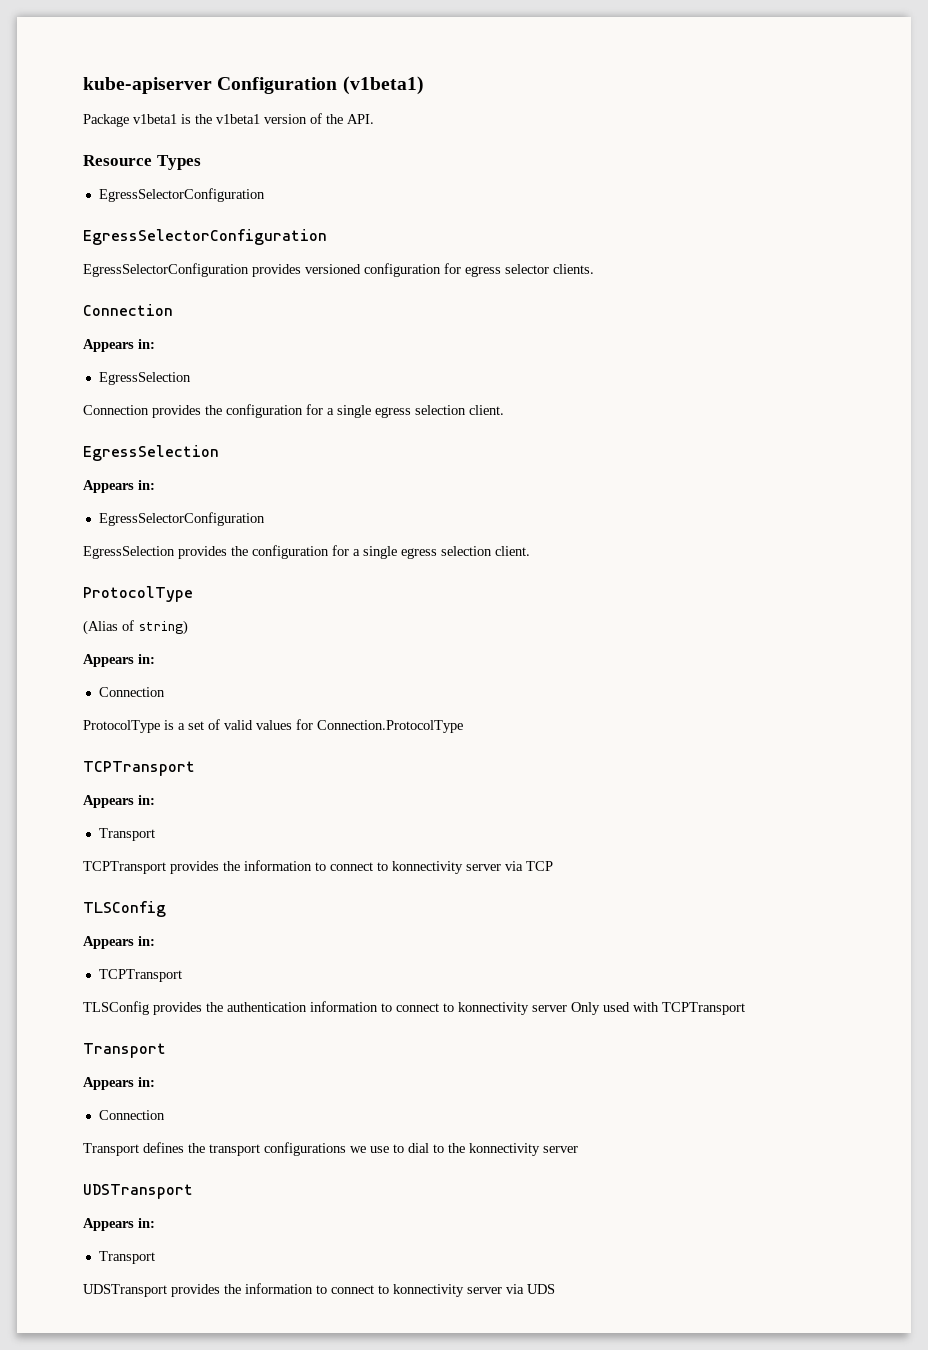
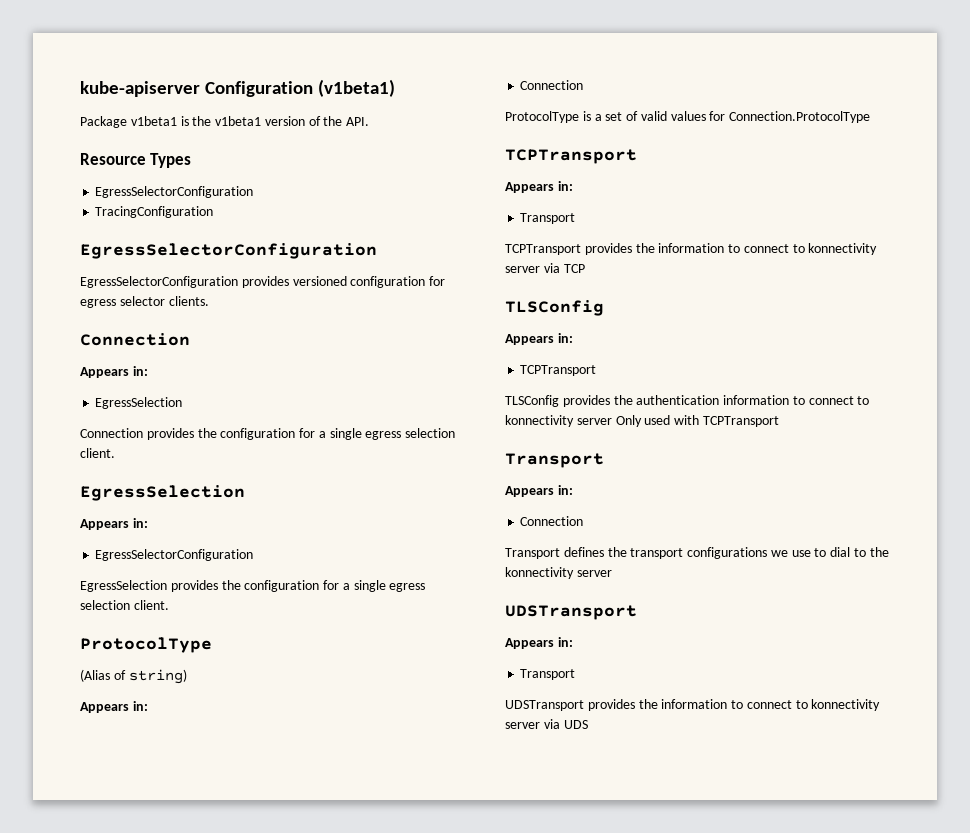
+ TracingConfiguration

